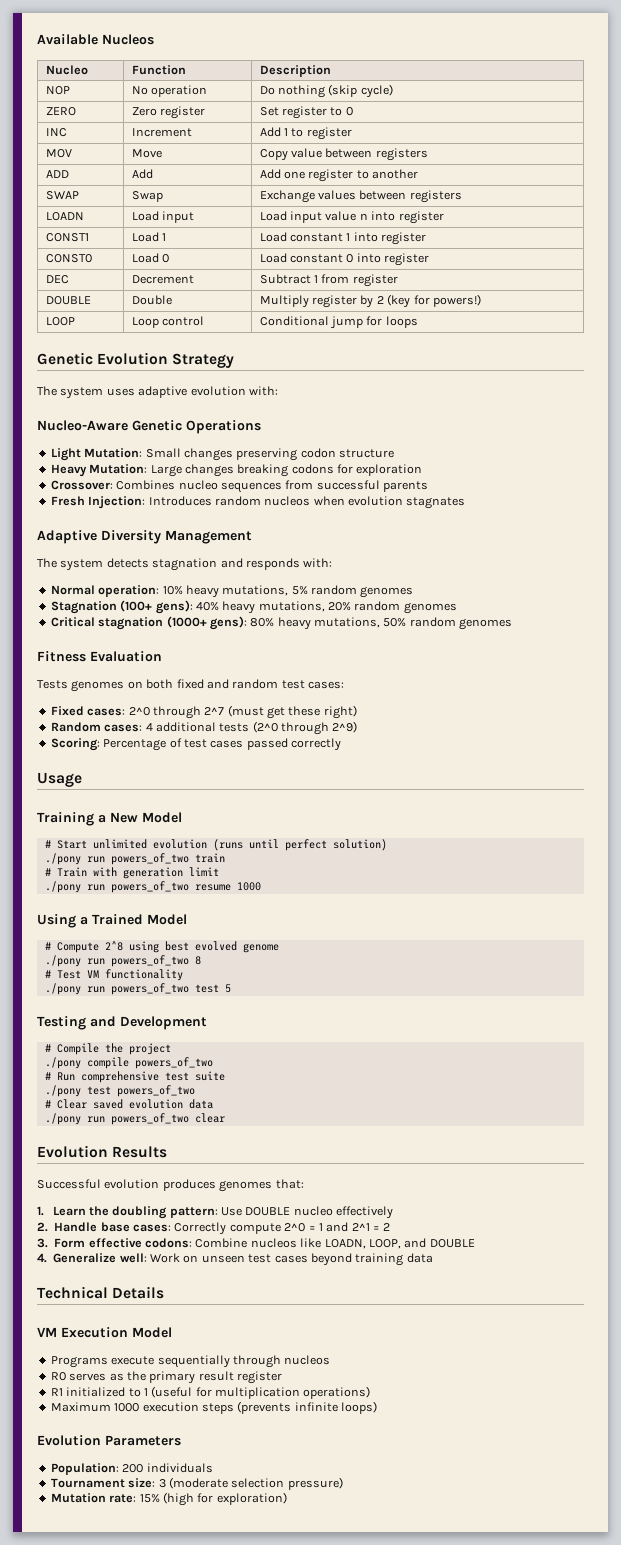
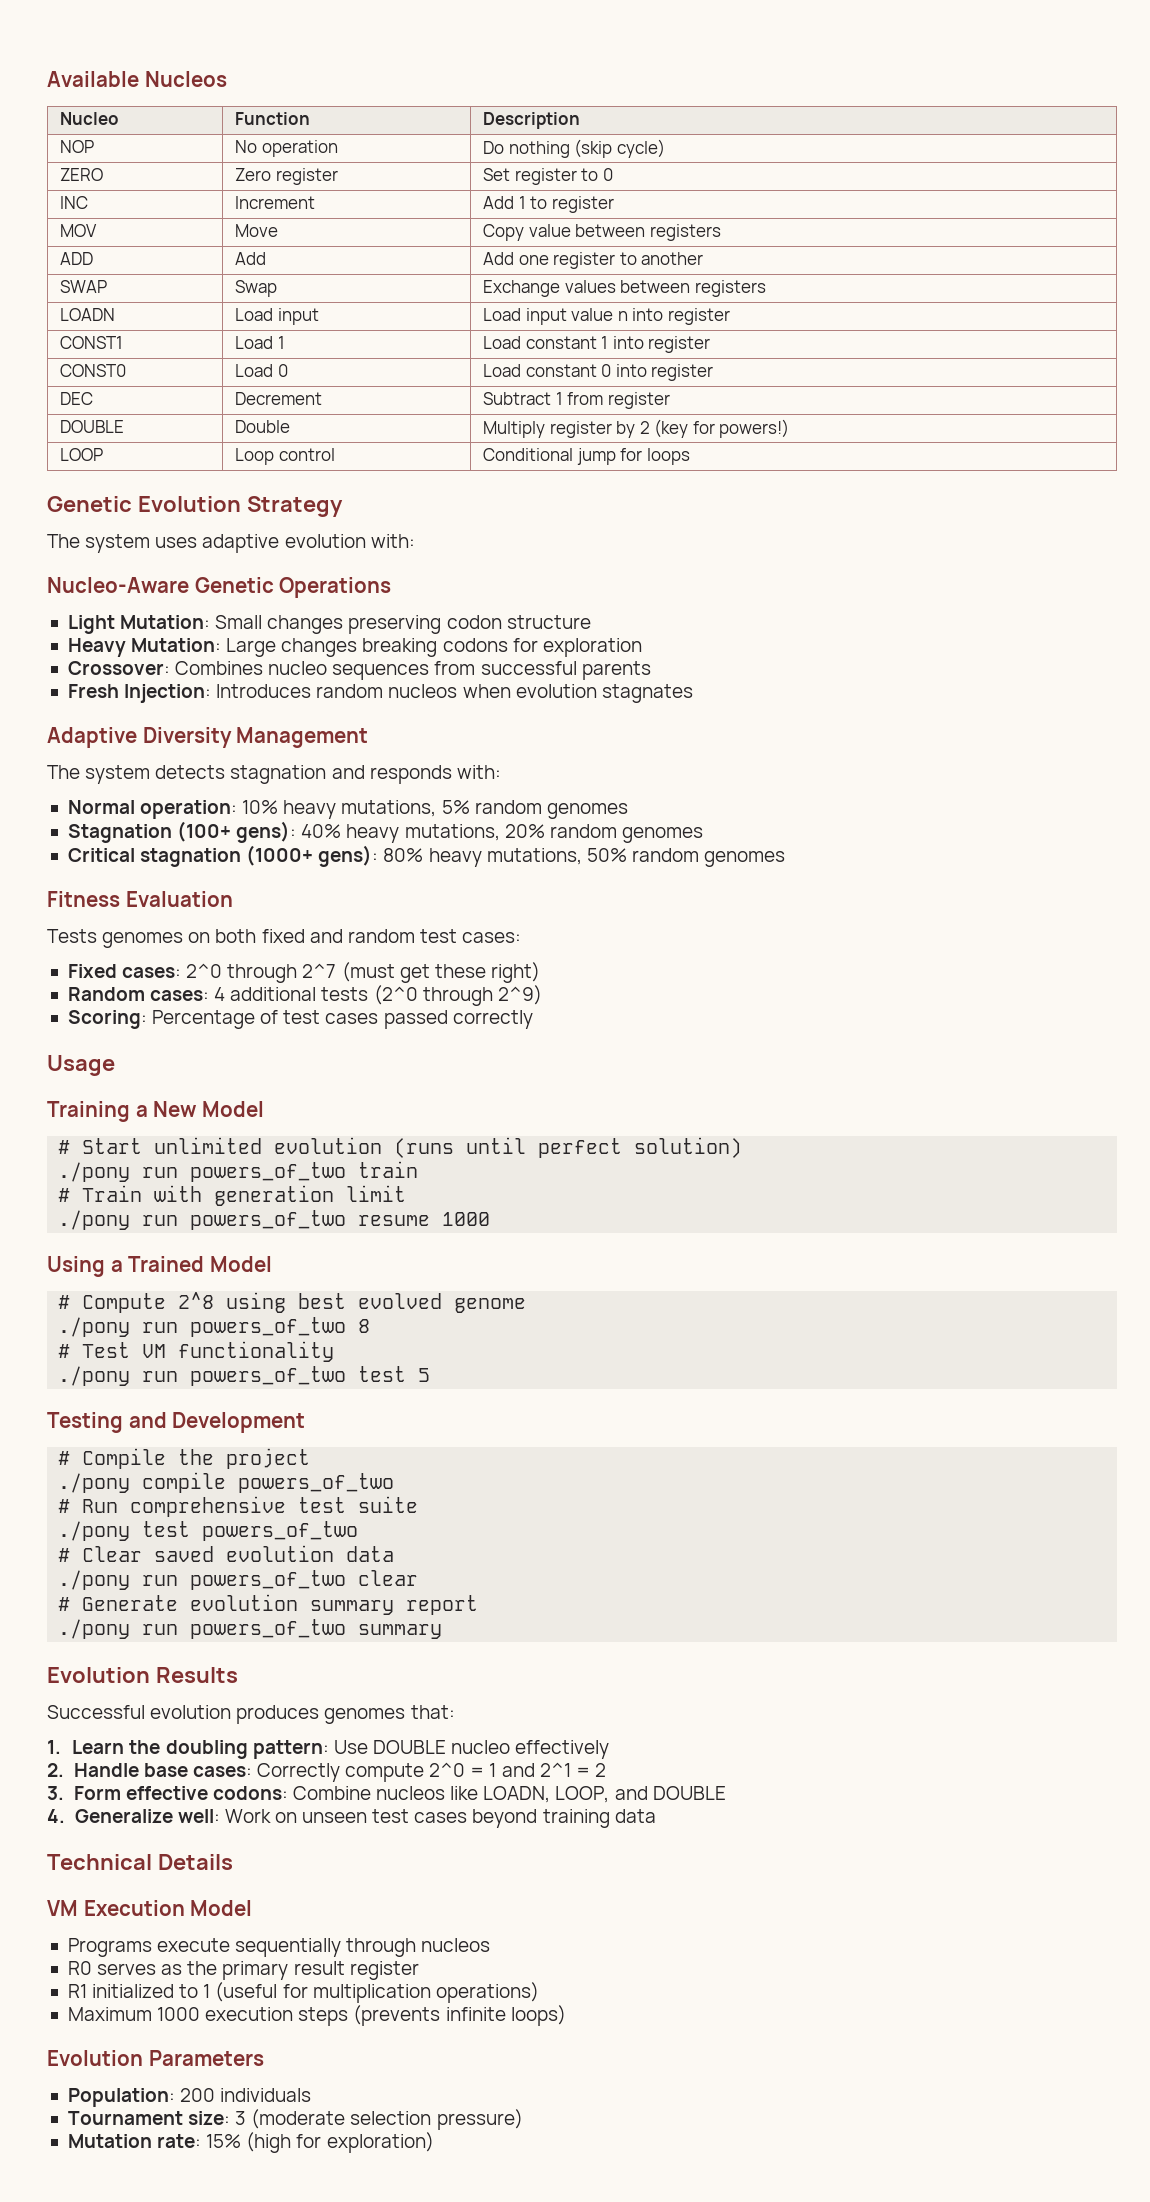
+ # Generate evolution summary report
+ ./pony run powers_of_two summary

